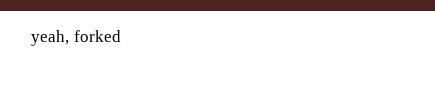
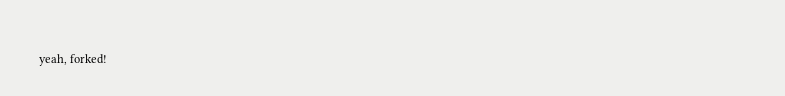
- yeah, forked
+ yeah, forked!

